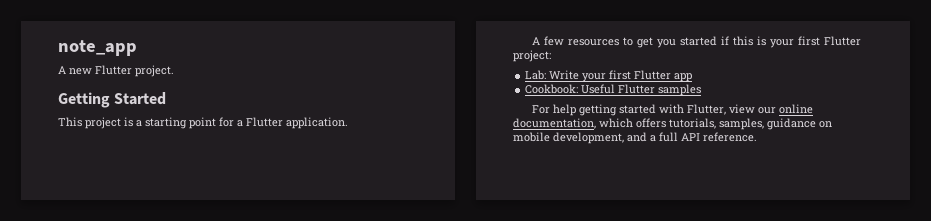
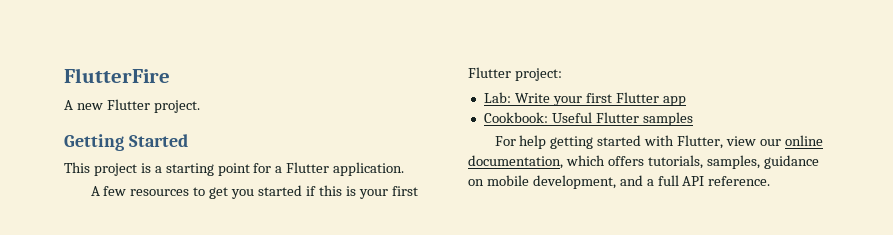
- note_app
+ FlutterFire

